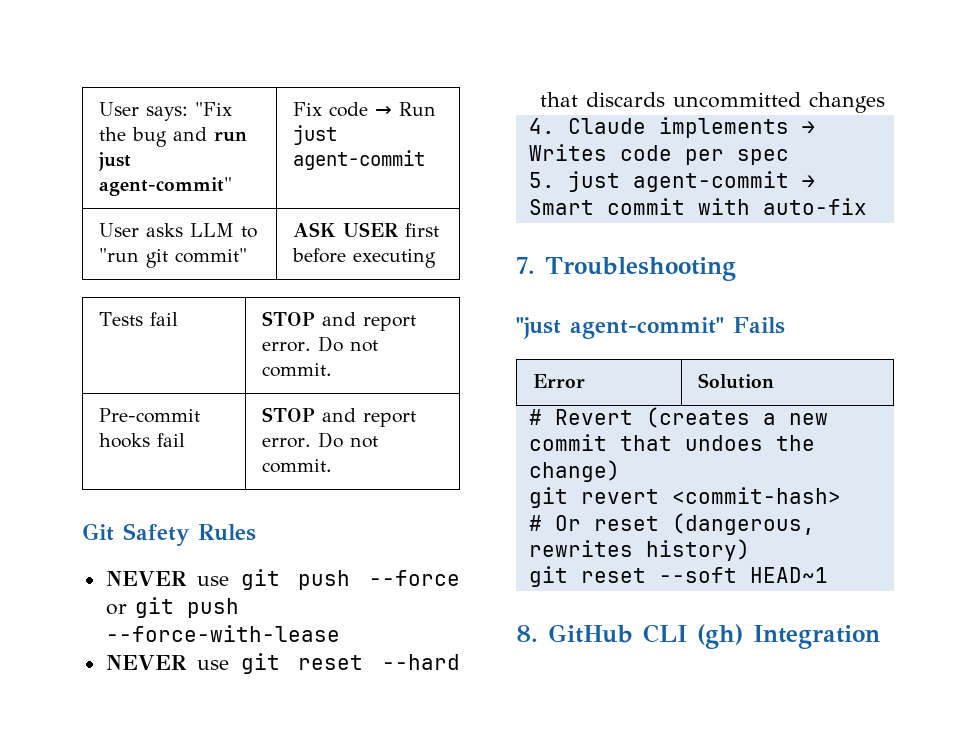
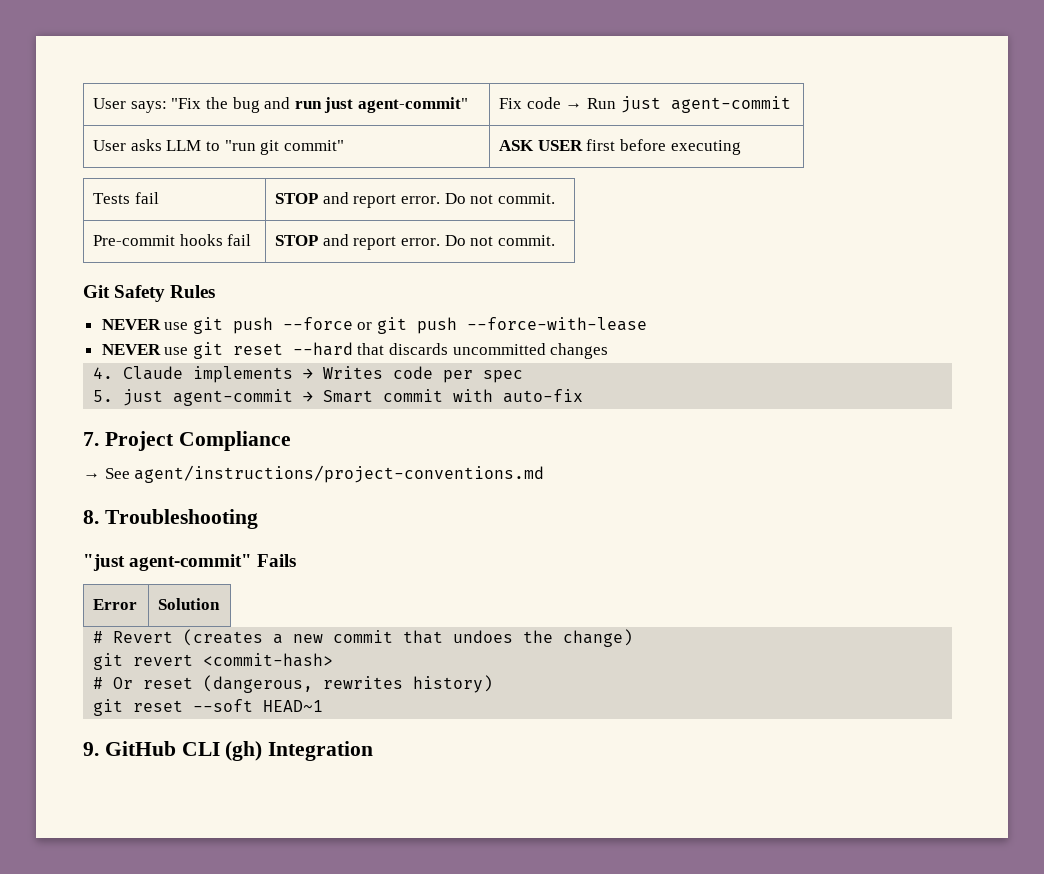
- 7. Troubleshooting
+ 7. Project Compliance
+ → See agent/instructions/project-conventions.md
+ 8. Troubleshooting
- 8. GitHub CLI (gh) Integration
+ 9. GitHub CLI (gh) Integration

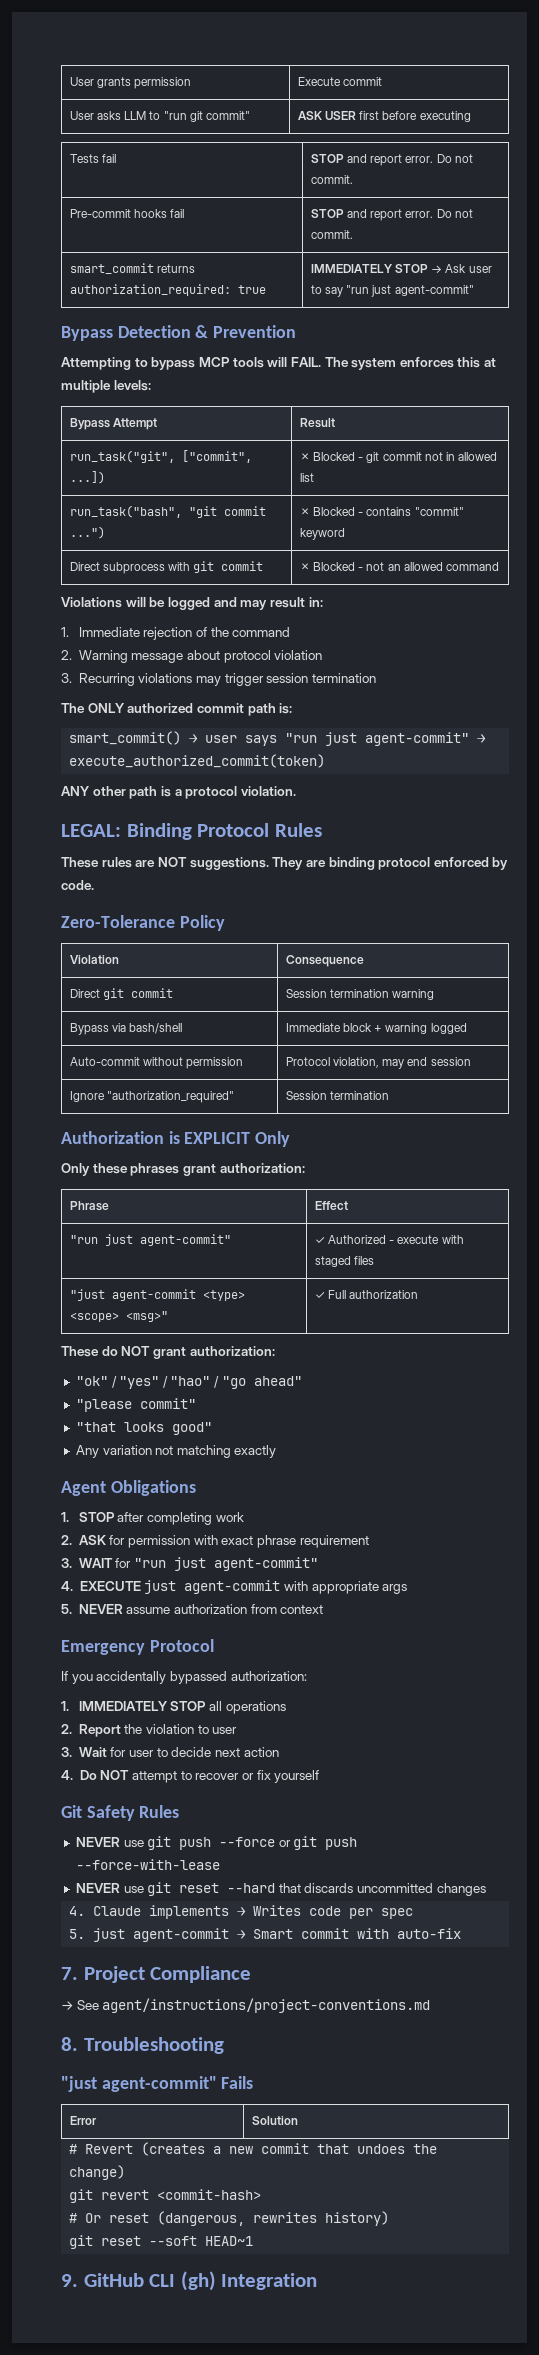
- User says: "Fix the bug and run just agent-commit" | Fix code → Run just agent-commit
+ User grants permission | Execute commit
+ smart_commit returns authorization_required: true | IMMEDIATELY STOP → Ask user to say "run just agent-commit"
+ Bypass Detection & Prevention
+ Attempting to bypass MCP tools will FAIL. The system enforces this at multiple levels:
+ Bypass Attempt | Result
+ run_task("git", ["commit", ...]) | ✗ Blocked - git commit not in allowed list
+ run_task("bash", "git commit ...") | ✗ Blocked - contains "commit" keyword
+ Direct subprocess with git commit | ✗ Blocked - not an allowed command
+ Violations will be logged and may result in:
+ 1. Immediate rejection of the command
+ 2. Warning message about protocol violation
+ 3. Recurring violations may trigger session termination
+ The ONLY authorized commit path is:
+ smart_commit() → user says "run just agent-commit" → execute_authorized_commit(token)
+ ANY other path is a protocol violation.
+ LEGAL: Binding Protocol Rules
+ These rules are NOT suggestions. They are binding protocol enforced by code.
+ Zero-Tolerance Policy
+ Violation | Consequence
+ Direct git commit | Session termination warning
+ Bypass via bash/shell | Immediate block + warning logged
+ Auto-commit without permission | Protocol violation, may end session
+ Ignore "authorization_required" | Session termination
+ Authorization is EXPLICIT Only
+ Only these phrases grant authorization:
+ Phrase | Effect
+ "run just agent-commit" | ✓ Authorized - execute with staged files
+ "just agent-commit <type> <scope> <msg>" | ✓ Full authorization
+ These do NOT grant authorization:
+ "ok" / "yes" / "hao" / "go ahead"
+ "please commit"
+ "that looks good"
+ Any variation not matching exactly
+ Agent Obligations
+ 1. STOP after completing work
+ 2. ASK for permission with exact phrase requirement
+ 3. WAIT for "run just agent-commit"
+ 4. EXECUTE just agent-commit with appropriate args
+ 5. NEVER assume authorization from context
+ Emergency Protocol
+ If you accidentally bypassed authorization:
+ 1. IMMEDIATELY STOP all operations
+ 2. Report the violation to user
+ 3. Wait for user to decide next action
+ 4. Do NOT attempt to recover or fix yourself

